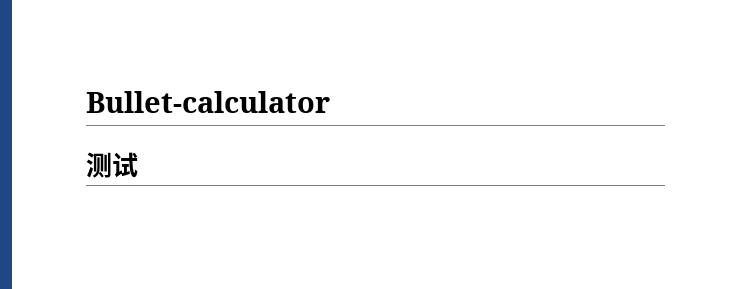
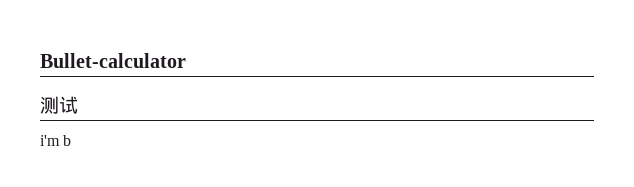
+ i'm b

